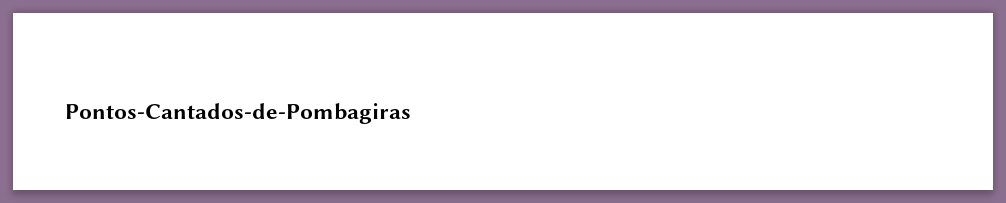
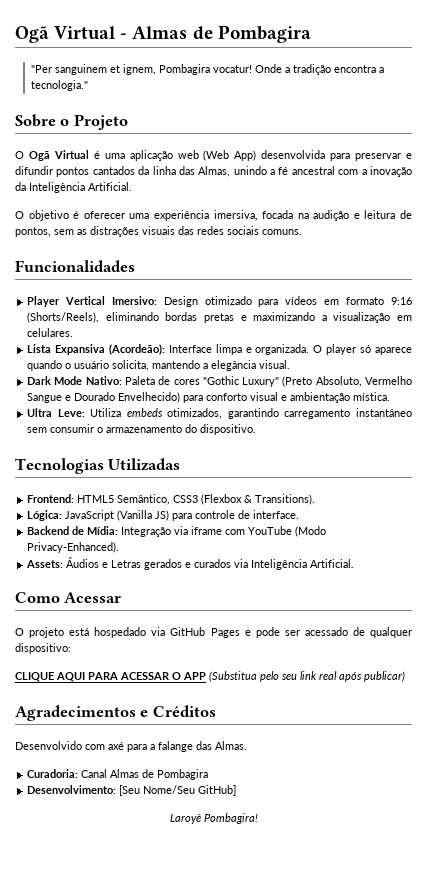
- Pontos-Cantados-de-Pombagiras
+ Ogã Virtual - Almas de Pombagira
+ "Per sanguinem et ignem, Pombagira vocatur! Onde a tradição encontra a tecnologia."
+ Sobre o Projeto
+ O Ogã Virtual é uma aplicação web (Web App) desenvolvida para preservar e difundir pontos cantados da linha das Almas, unindo a fé ancestral com a inovação da Inteligência Artificial.
+ O objetivo é oferecer uma experiência imersiva, focada na audição e leitura de pontos, sem as distrações visuais das redes sociais comuns.
+ Funcionalidades
+ Player Vertical Imersivo: Design otimizado para vídeos em formato 9:16 (Shorts/Reels), eliminando bordas pretas e maximizando a visualização em celulares.
+ Lista Expansiva (Acordeão): Interface limpa e organizada. O player só aparece quando o usuário solicita, mantendo a elegância visual.
+ Dark Mode Nativo: Paleta de cores "Gothic Luxury" (Preto Absoluto, Vermelho Sangue e Dourado Envelhecido) para conforto visual e ambientação mística.
+ Ultra Leve: Utiliza embeds otimizados, garantindo carregamento instantâneo sem consumir o armazenamento do dispositivo.
+ Tecnologias Utilizadas
+ Frontend: HTML5 Semântico, CSS3 (Flexbox & Transitions).
+ Lógica: JavaScript (Vanilla JS) para controle de interface.
+ Backend de Mídia: Integração via iframe com YouTube (Modo Privacy-Enhanced).
+ Assets: Áudios e Letras gerados e curados via Inteligência Artificial.
+ Como Acessar
+ O projeto está hospedado via GitHub Pages e pode ser acessado de qualquer dispositivo:
+ CLIQUE AQUI PARA ACESSAR O APP (Substitua pelo seu link real após publicar)
+ Agradecimentos e Créditos
+ Desenvolvido com axé para a falange das Almas.
+ Curadoria: Canal Almas de Pombagira
+ Desenvolvimento: [Seu Nome/Seu GitHub]
+ Laroyê Pombagira!

